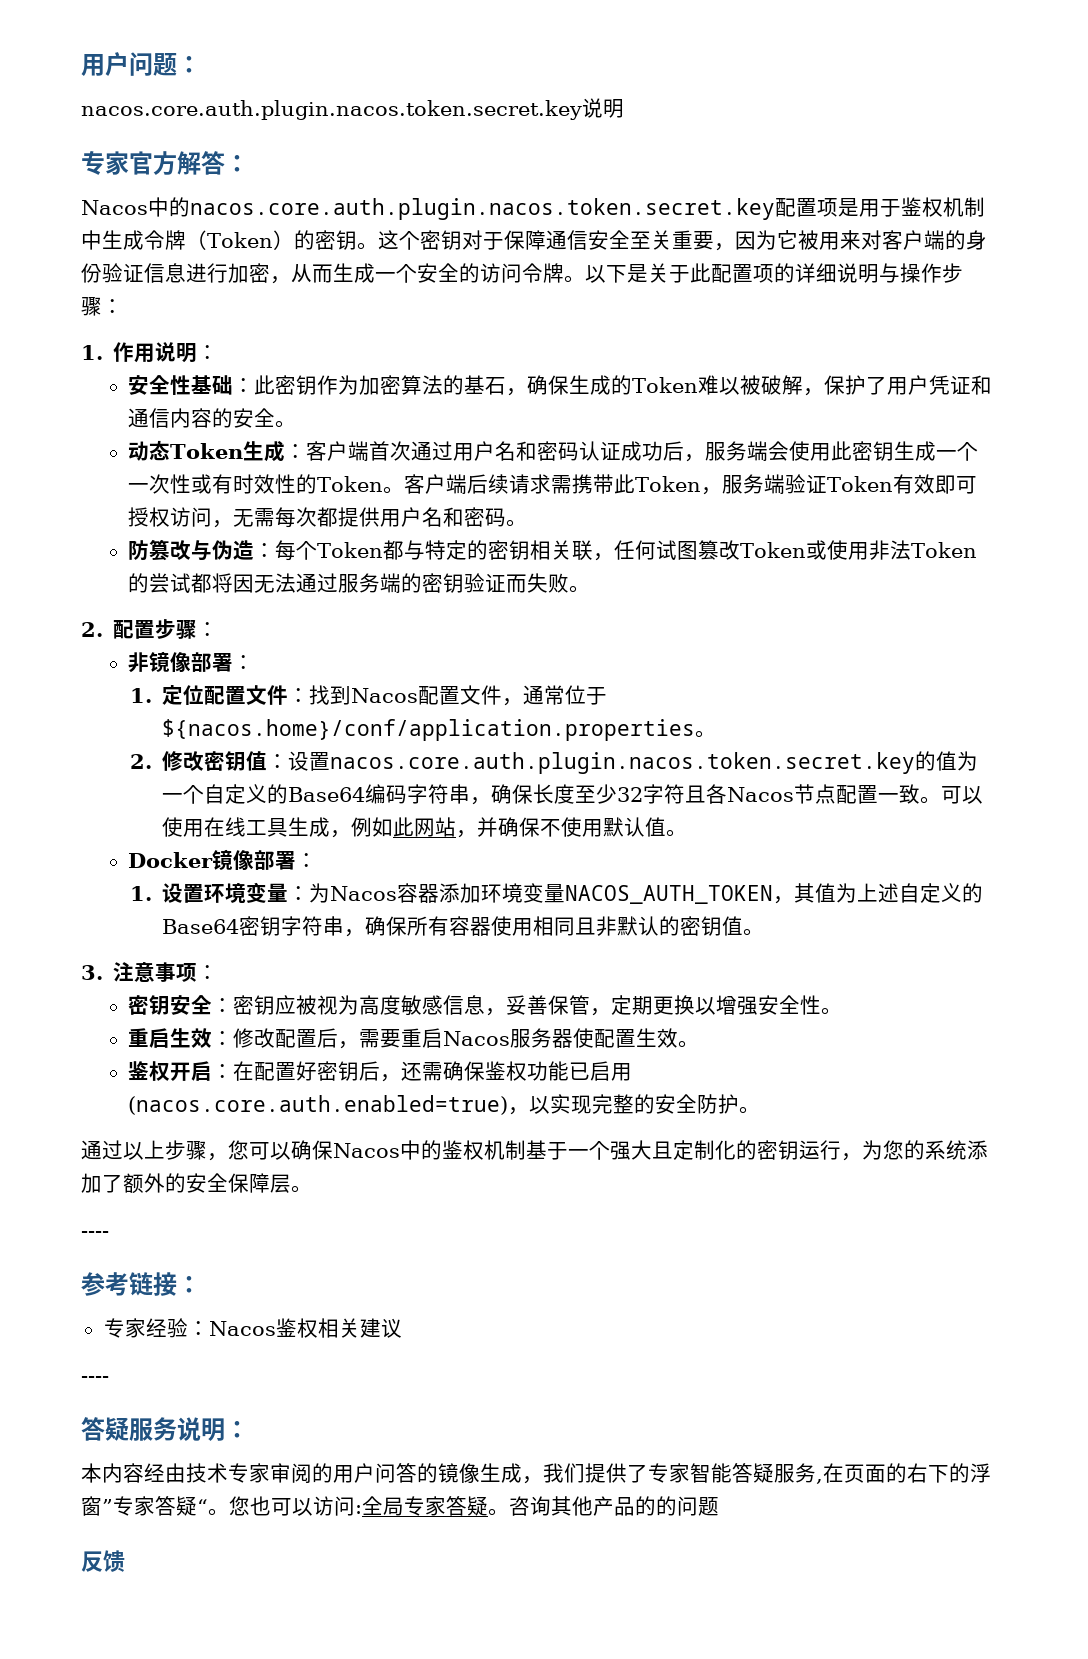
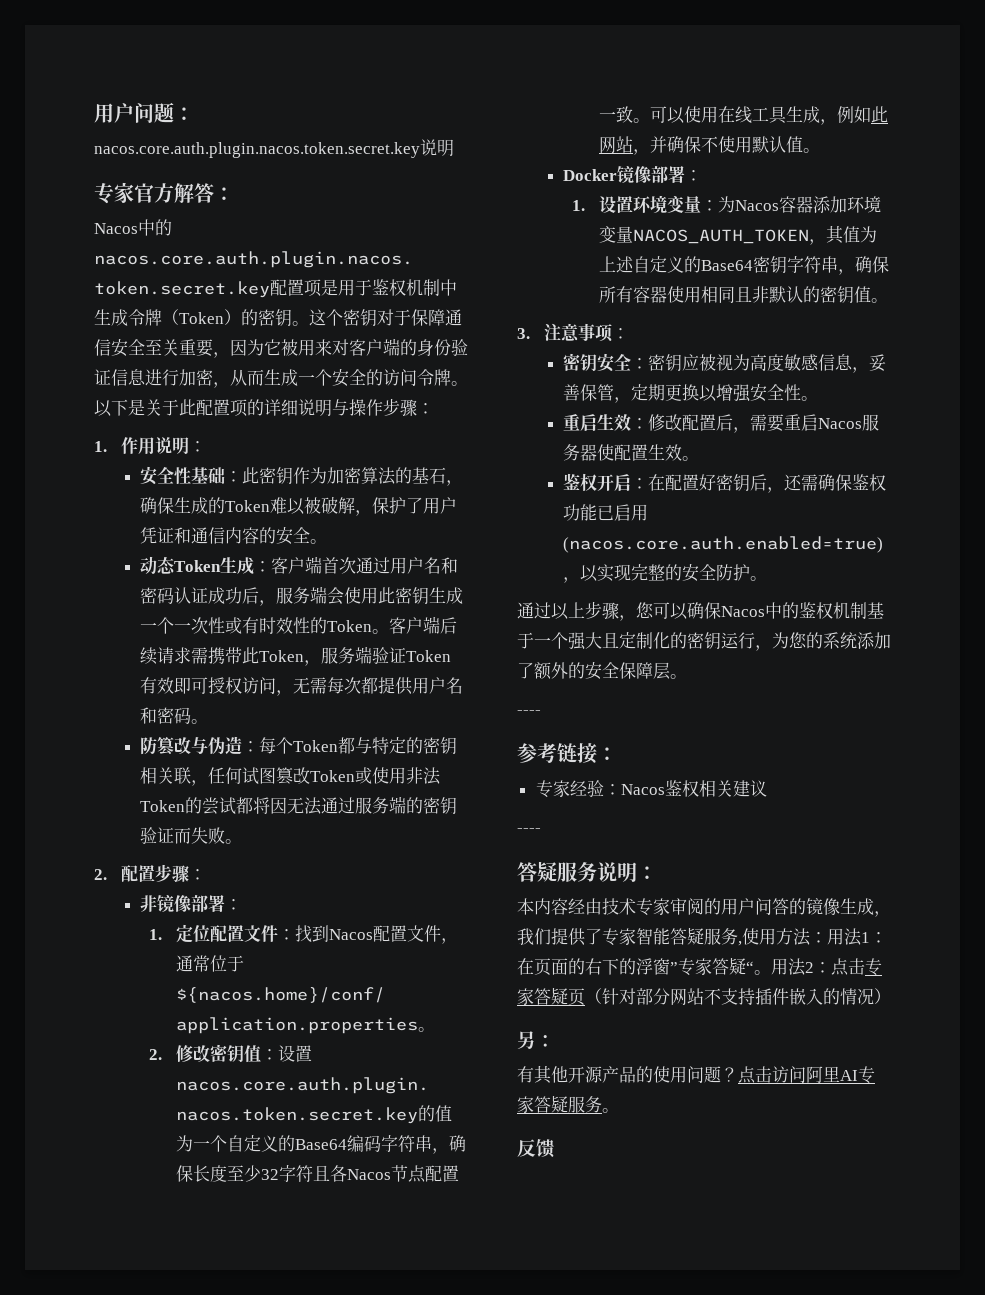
- 本内容经由技术专家审阅的用户问答的镜像生成，我们提供了专家智能答疑服务,在页面的右下的浮窗”专家答疑“。
+ 本内容经由技术专家审阅的用户问答的镜像生成，我们提供了专家智能答疑服务,使用方法：用法1：在页面的右下的浮窗”专家答疑“。
- 您也可以访问:全局专家答疑。咨询其他产品的的问题
+ 用法2：点击专家答疑页（针对部分网站不支持插件嵌入的情况）
+ 另：
+ 有其他开源产品的使用问题？点击访问阿里AI专家答疑服务。

